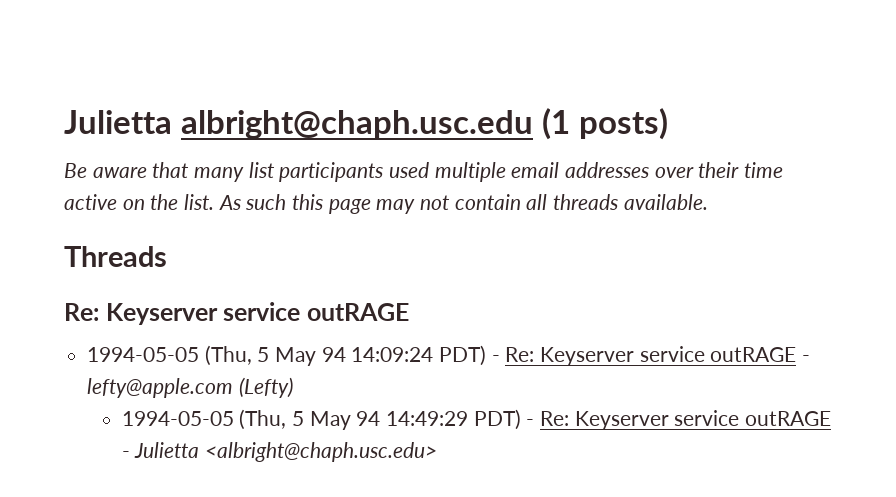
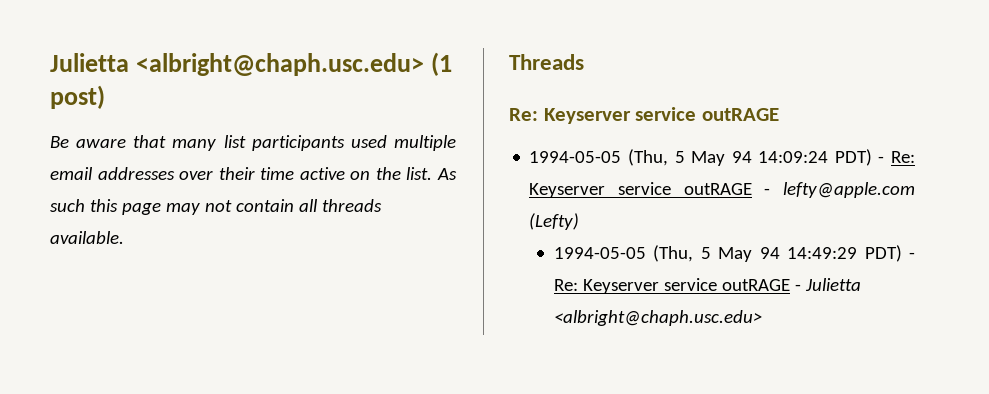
- Julietta albright@chaph.usc.edu (1 posts)
+ Julietta <albright@chaph.usc.edu> (1 post)

